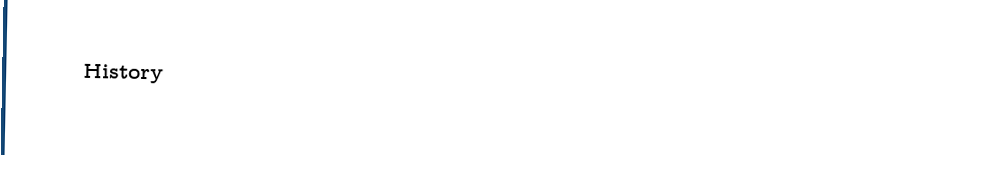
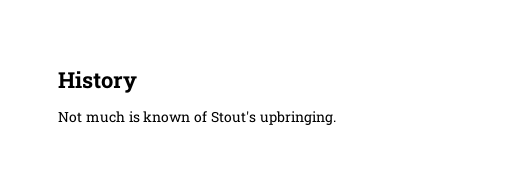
+ Not much is known of Stout's upbringing.

